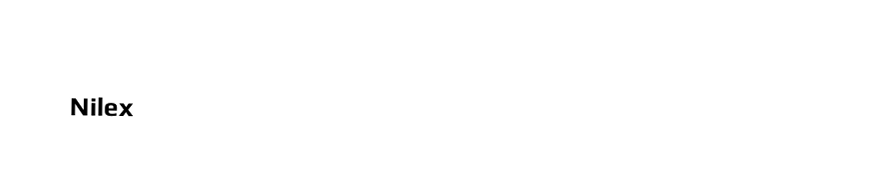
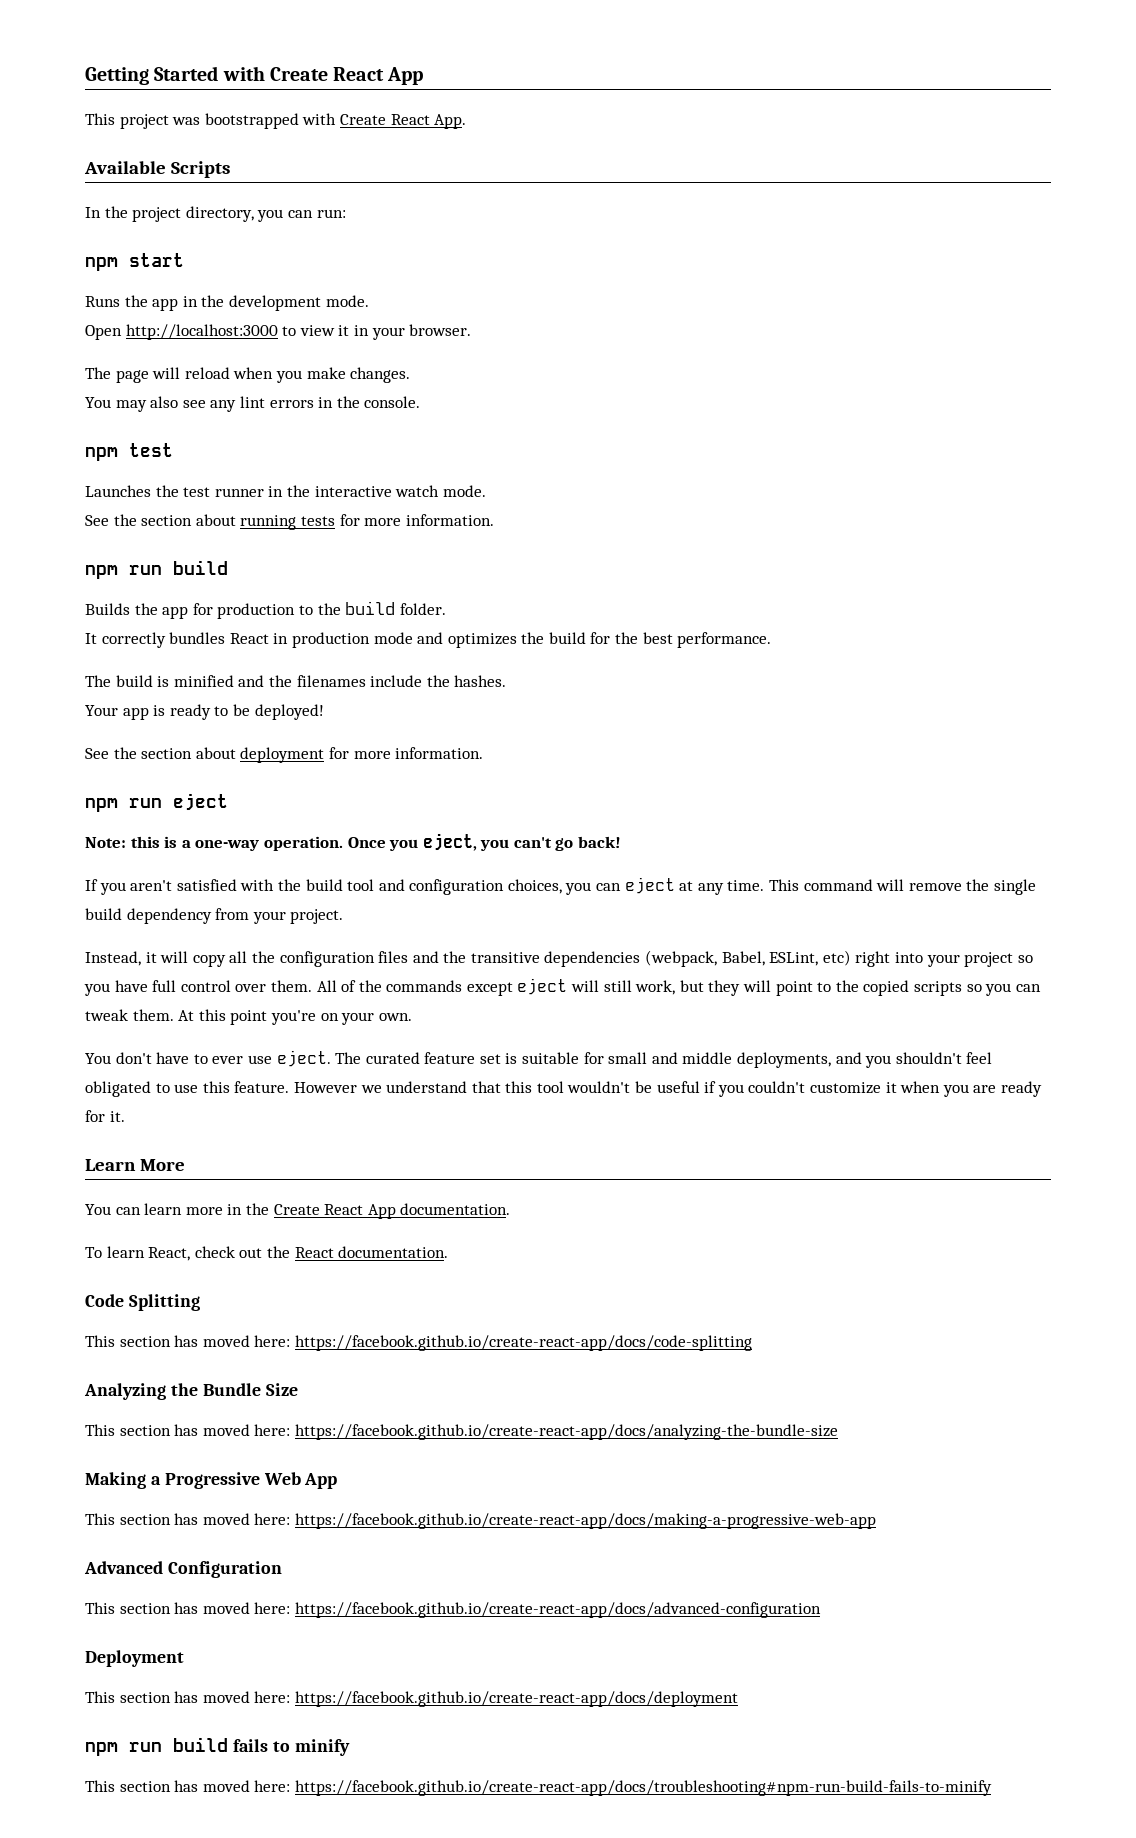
- Nilex
+ Getting Started with Create React App
+ This project was bootstrapped with Create React App.
+ Available Scripts
+ In the project directory, you can run:
+ npm start
+ Runs the app in the development mode.
+ Open http://localhost:3000 to view it in your browser.
+ The page will reload when you make changes.
+ You may also see any lint errors in the console.
+ npm test
+ Launches the test runner in the interactive watch mode.
+ See the section about running tests for more information.
+ npm run build
+ Builds the app for production to the build folder.
+ It correctly bundles React in production mode and optimizes the build for the best performance.
+ The build is minified and the filenames include the hashes.
+ Your app is ready to be deployed!
+ See the section about deployment for more information.
+ npm run eject
+ Note: this is a one-way operation. Once you eject, you can't go back!
+ If you aren't satisfied with the build tool and configuration choices, you can eject at any time. This command will remove the single build dependency from your project.
+ Instead, it will copy all the configuration files and the transitive dependencies (webpack, Babel, ESLint, etc) right into your project so you have full control over them. All of the commands except eject will still work, but they will point to the copied scripts so you can tweak them. At this point you're on your own.
+ You don't have to ever use eject. The curated feature set is suitable for small and middle deployments, and you shouldn't feel obligated to use this feature. However we understand that this tool wouldn't be useful if you couldn't customize it when you are ready for it.
+ Learn More
+ You can learn more in the Create React App documentation.
+ To learn React, check out the React documentation.
+ Code Splitting
+ This section has moved here: https://facebook.github.io/create-react-app/docs/code-splitting
+ Analyzing the Bundle Size
+ This section has moved here: https://facebook.github.io/create-react-app/docs/analyzing-the-bundle-size
+ Making a Progressive Web App
+ This section has moved here: https://facebook.github.io/create-react-app/docs/making-a-progressive-web-app
+ Advanced Configuration
+ This section has moved here: https://facebook.github.io/create-react-app/docs/advanced-configuration
+ Deployment
+ This section has moved here: https://facebook.github.io/create-react-app/docs/deployment
+ npm run build fails to minify
+ This section has moved here: https://facebook.github.io/create-react-app/docs/troubleshooting#npm-run-build-fails-to-minify

